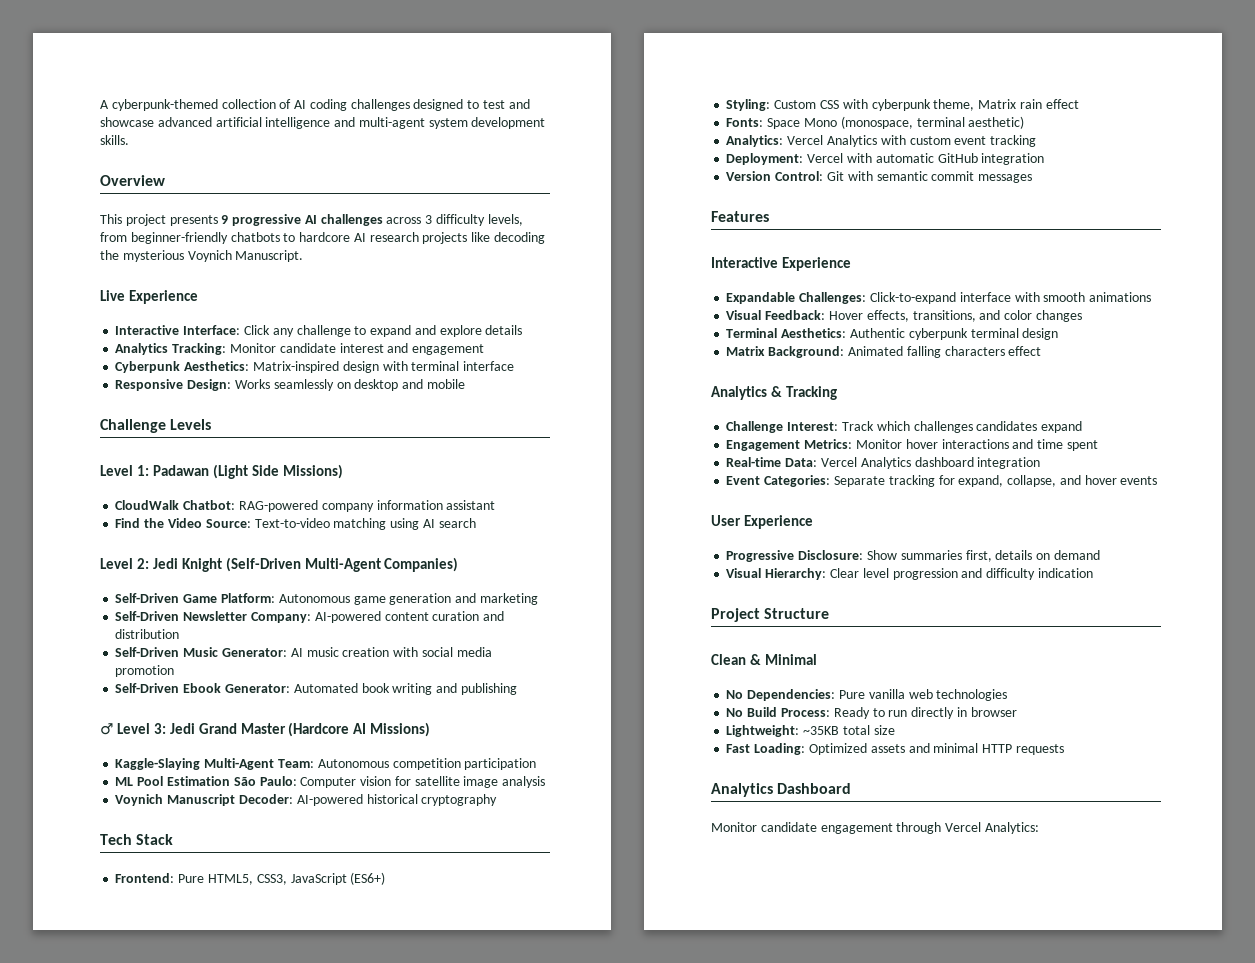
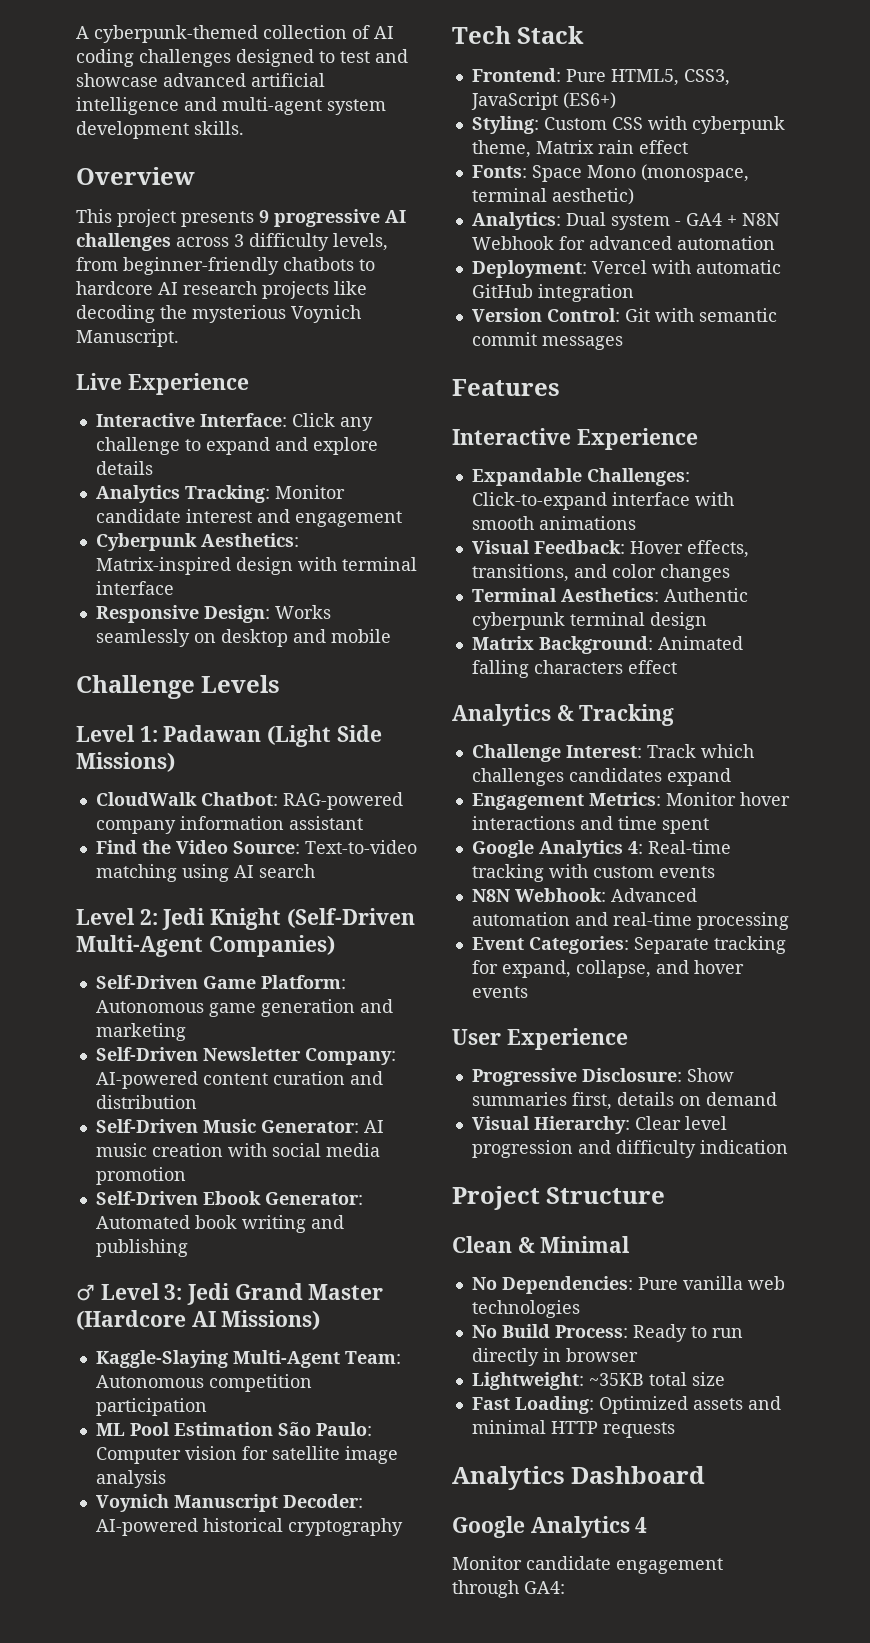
- Analytics: Vercel Analytics with custom event tracking
+ Analytics: Dual system - GA4 + N8N Webhook for advanced automation
- Real-time Data: Vercel Analytics dashboard integration
+ Google Analytics 4: Real-time tracking with custom events
+ N8N Webhook: Advanced automation and real-time processing
+ Google Analytics 4
- Monitor candidate engagement through Vercel Analytics:
+ Monitor candidate engagement through GA4:

